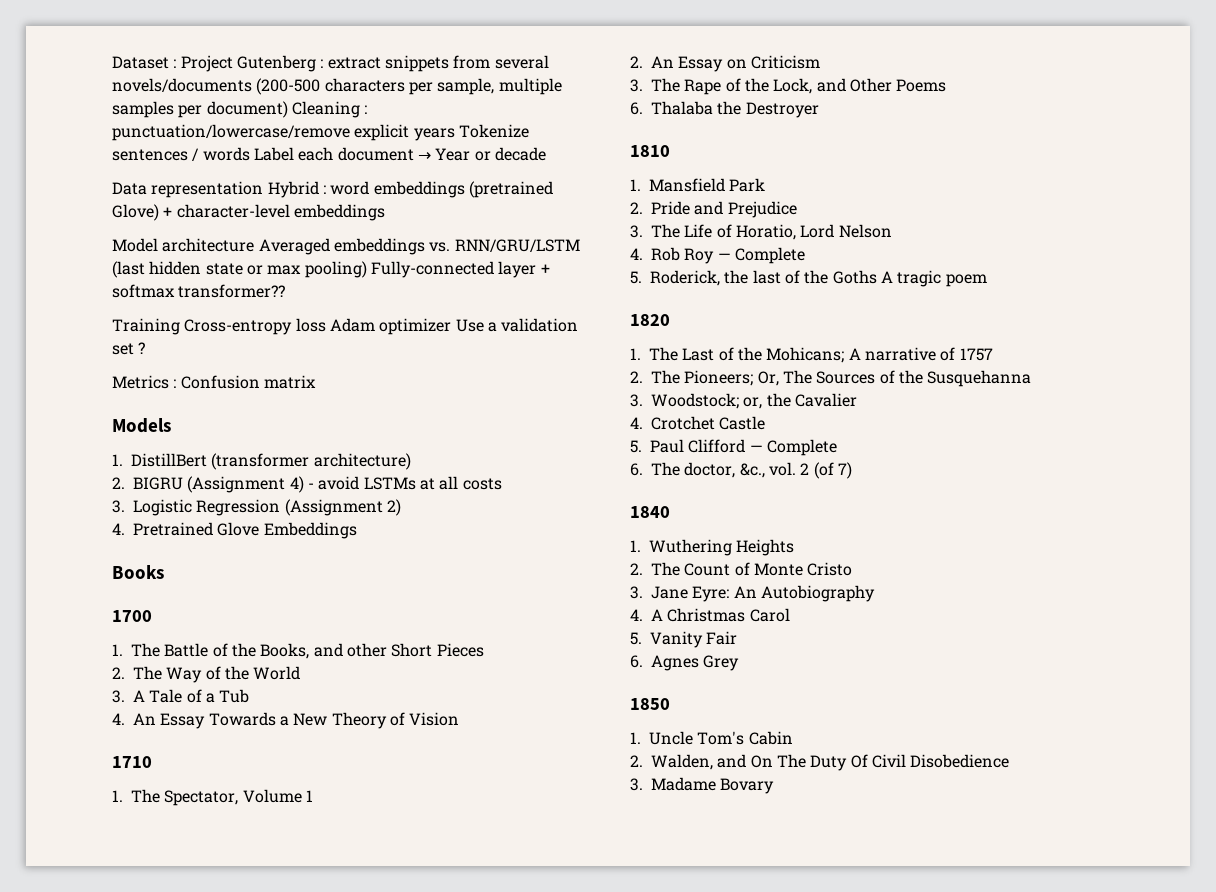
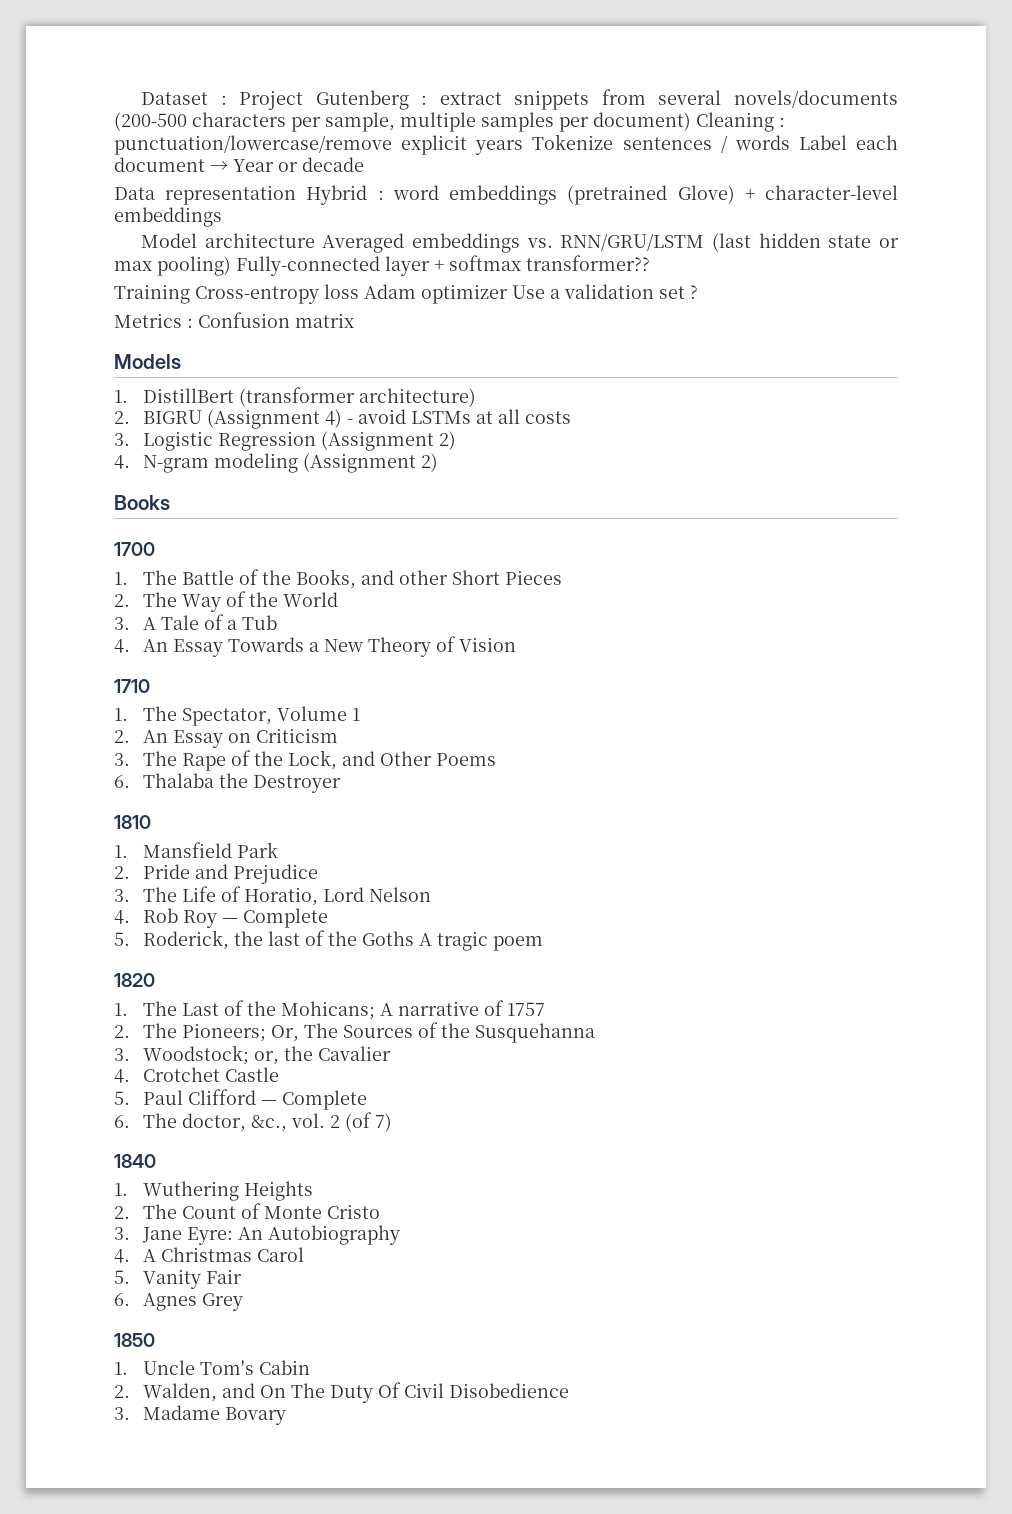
- 4. Pretrained Glove Embeddings
+ 4. N-gram modeling (Assignment 2)

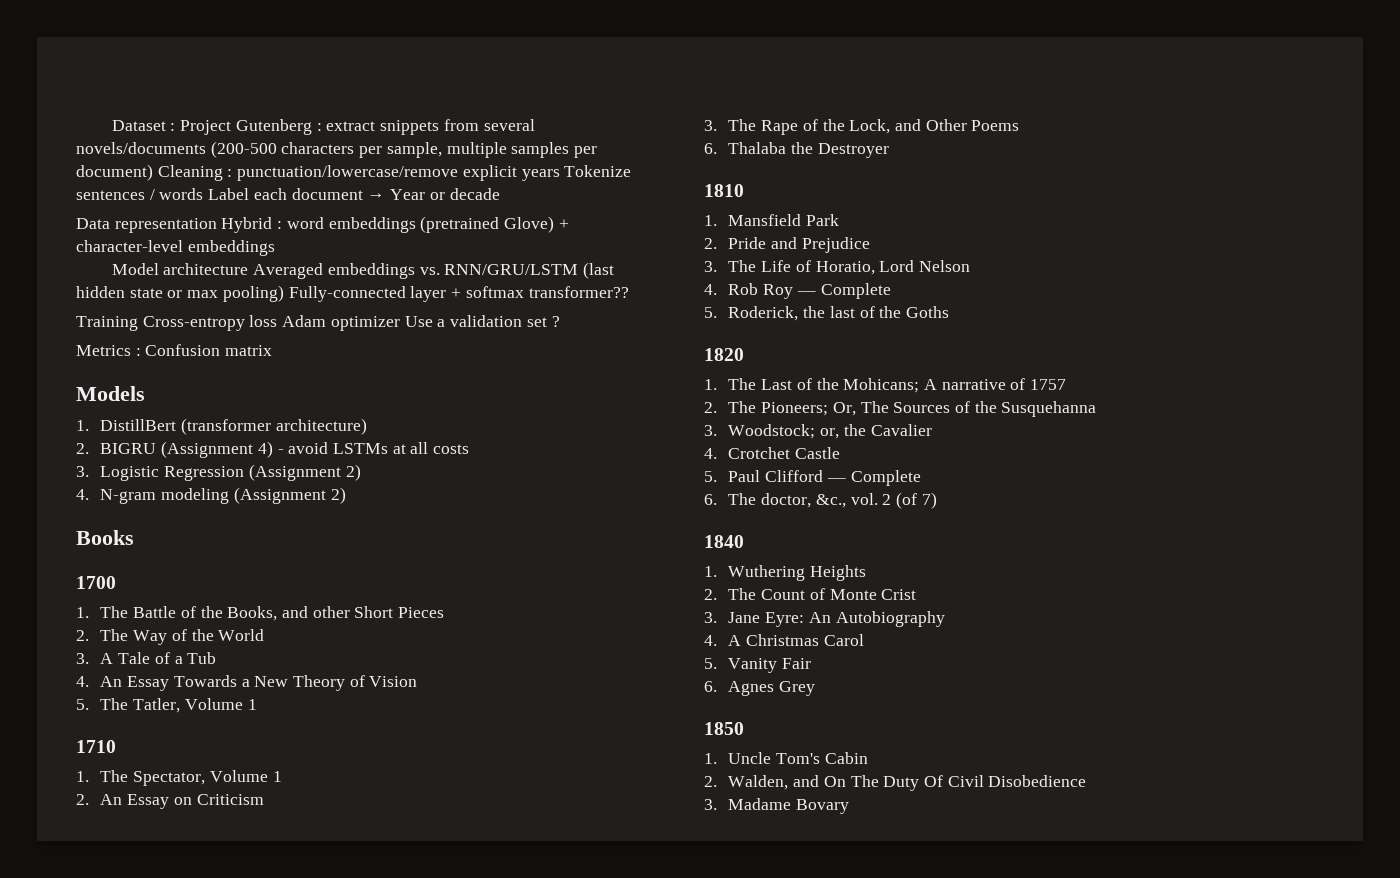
+ 5. The Tatler, Volume 1
- 5. Roderick, the last of the Goths A tragic poem
+ 5. Roderick, the last of the Goths
- 2. The Count of Monte Cristo
+ 2. The Count of Monte Crist

